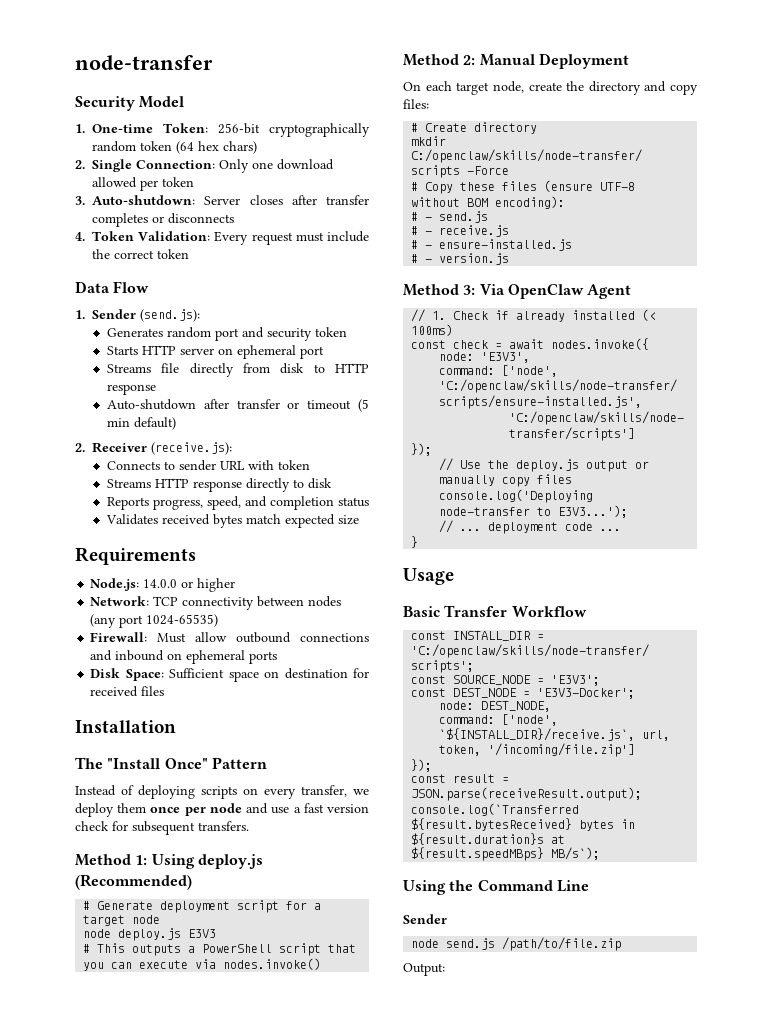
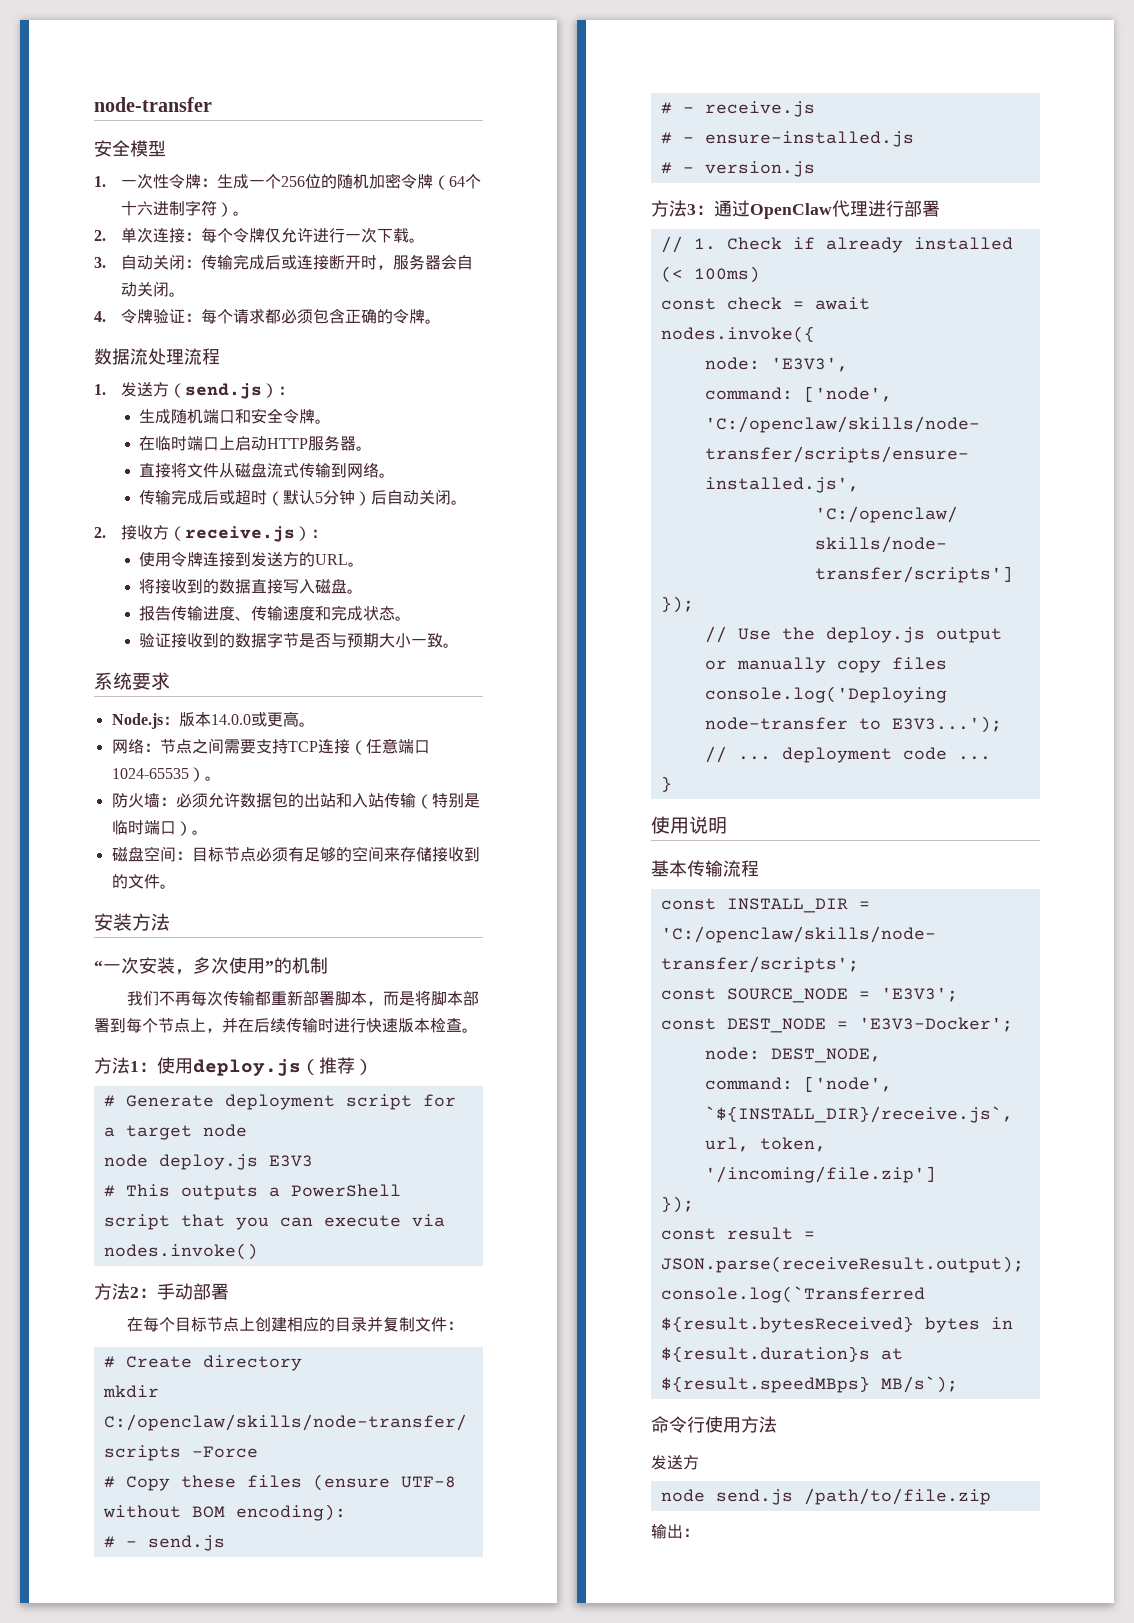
- Security Model
- 1. One-time Token: 256-bit cryptographically random token (64 hex chars)
- 2. Single Connection: Only one download allowed per token
- 3. Auto-shutdown: Server closes after transfer completes or disconnects
- 4. Token Validation: Every request must include the correct token
- Data Flow
- 1. Sender (send.js):
- Generates random port and security token
- Starts HTTP server on ephemeral port
- Streams file directly from disk to HTTP response
- Auto-shutdown after transfer or timeout (5 min default)
- 2. Receiver (receive.js):
- Connects to sender URL with token
- Streams HTTP response directly to disk
- Reports progress, speed, and completion status
- Validates received bytes match expected size
- Requirements
- Node.js: 14.0.0 or higher
- Network: TCP connectivity between nodes (any port 1024-65535)
- Firewall: Must allow outbound connections and inbound on ephemeral ports
- Disk Space: Sufficient space on destination for received files
- Installation
- The "Install Once" Pattern
- Instead of deploying scripts on every transfer, we deploy them once per node and use a fast version check for subsequent transfers.
- Method 1: Using deploy.js (Recommended)
+ 安全模型
+ 1.一次性令牌：生成一个256位的随机加密令牌（64个十六进制字符）。
+ 2.单次连接：每个令牌仅允许进行一次下载。
+ 3.自动关闭：传输完成后或连接断开时，服务器会自动关闭。
+ 4.令牌验证：每个请求都必须包含正确的令牌。
+ 数据流处理流程
+ 1.发送方（send.js）：
+ 生成随机端口和安全令牌。
+ 在临时端口上启动HTTP服务器。
+ 直接将文件从磁盘流式传输到网络。
+ 传输完成后或超时（默认5分钟）后自动关闭。
+ 2.接收方（receive.js）：
+ 使用令牌连接到发送方的URL。
+ 将接收到的数据直接写入磁盘。
+ 报告传输进度、传输速度和完成状态。
+ 验证接收到的数据字节是否与预期大小一致。
+ 系统要求
+ Node.js：版本14.0.0或更高。
+ 网络：节点之间需要支持TCP连接（任意端口1024-65535）。
+ 防火墙：必须允许数据包的出站和入站传输（特别是临时端口）。
+ 磁盘空间：目标节点必须有足够的空间来存储接收到的文件。
+ 安装方法
+ “一次安装，多次使用”的机制
+ 我们不再每次传输都重新部署脚本，而是将脚本部署到每个节点上，并在后续传输时进行快速版本检查。
+ 方法1：使用deploy.js（推荐）
- Method 2: Manual Deployment
- On each target node, create the directory and copy files:
+ 方法2：手动部署
+ 在每个目标节点上创建相应的目录并复制文件：
- Method 3: Via OpenClaw Agent
+ 方法3：通过OpenClaw代理进行部署
- Usage
- Basic Transfer Workflow
+ 使用说明
+ 基本传输流程
- Using the Command Line
- Sender
+ 命令行使用方法
+ 发送方
- Output:
+ 输出：

